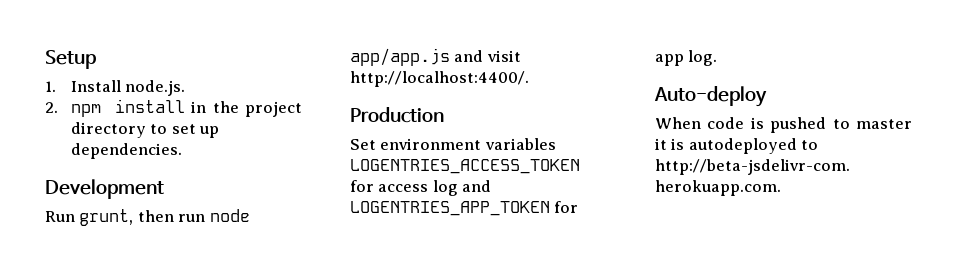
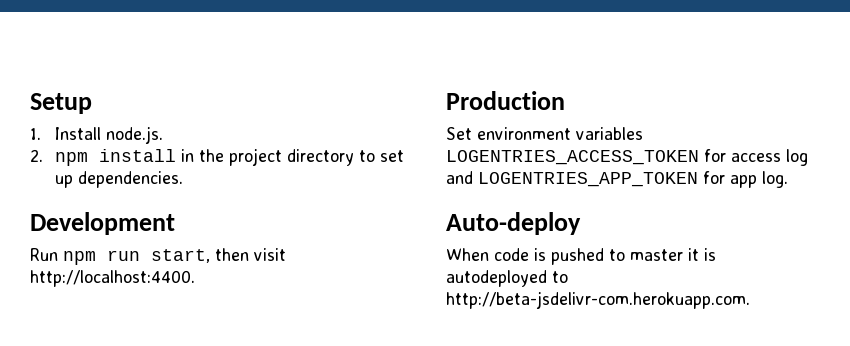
- Run grunt, then run node app/app.js and visit http://localhost:4400/.
+ Run npm run start, then visit http://localhost:4400.

